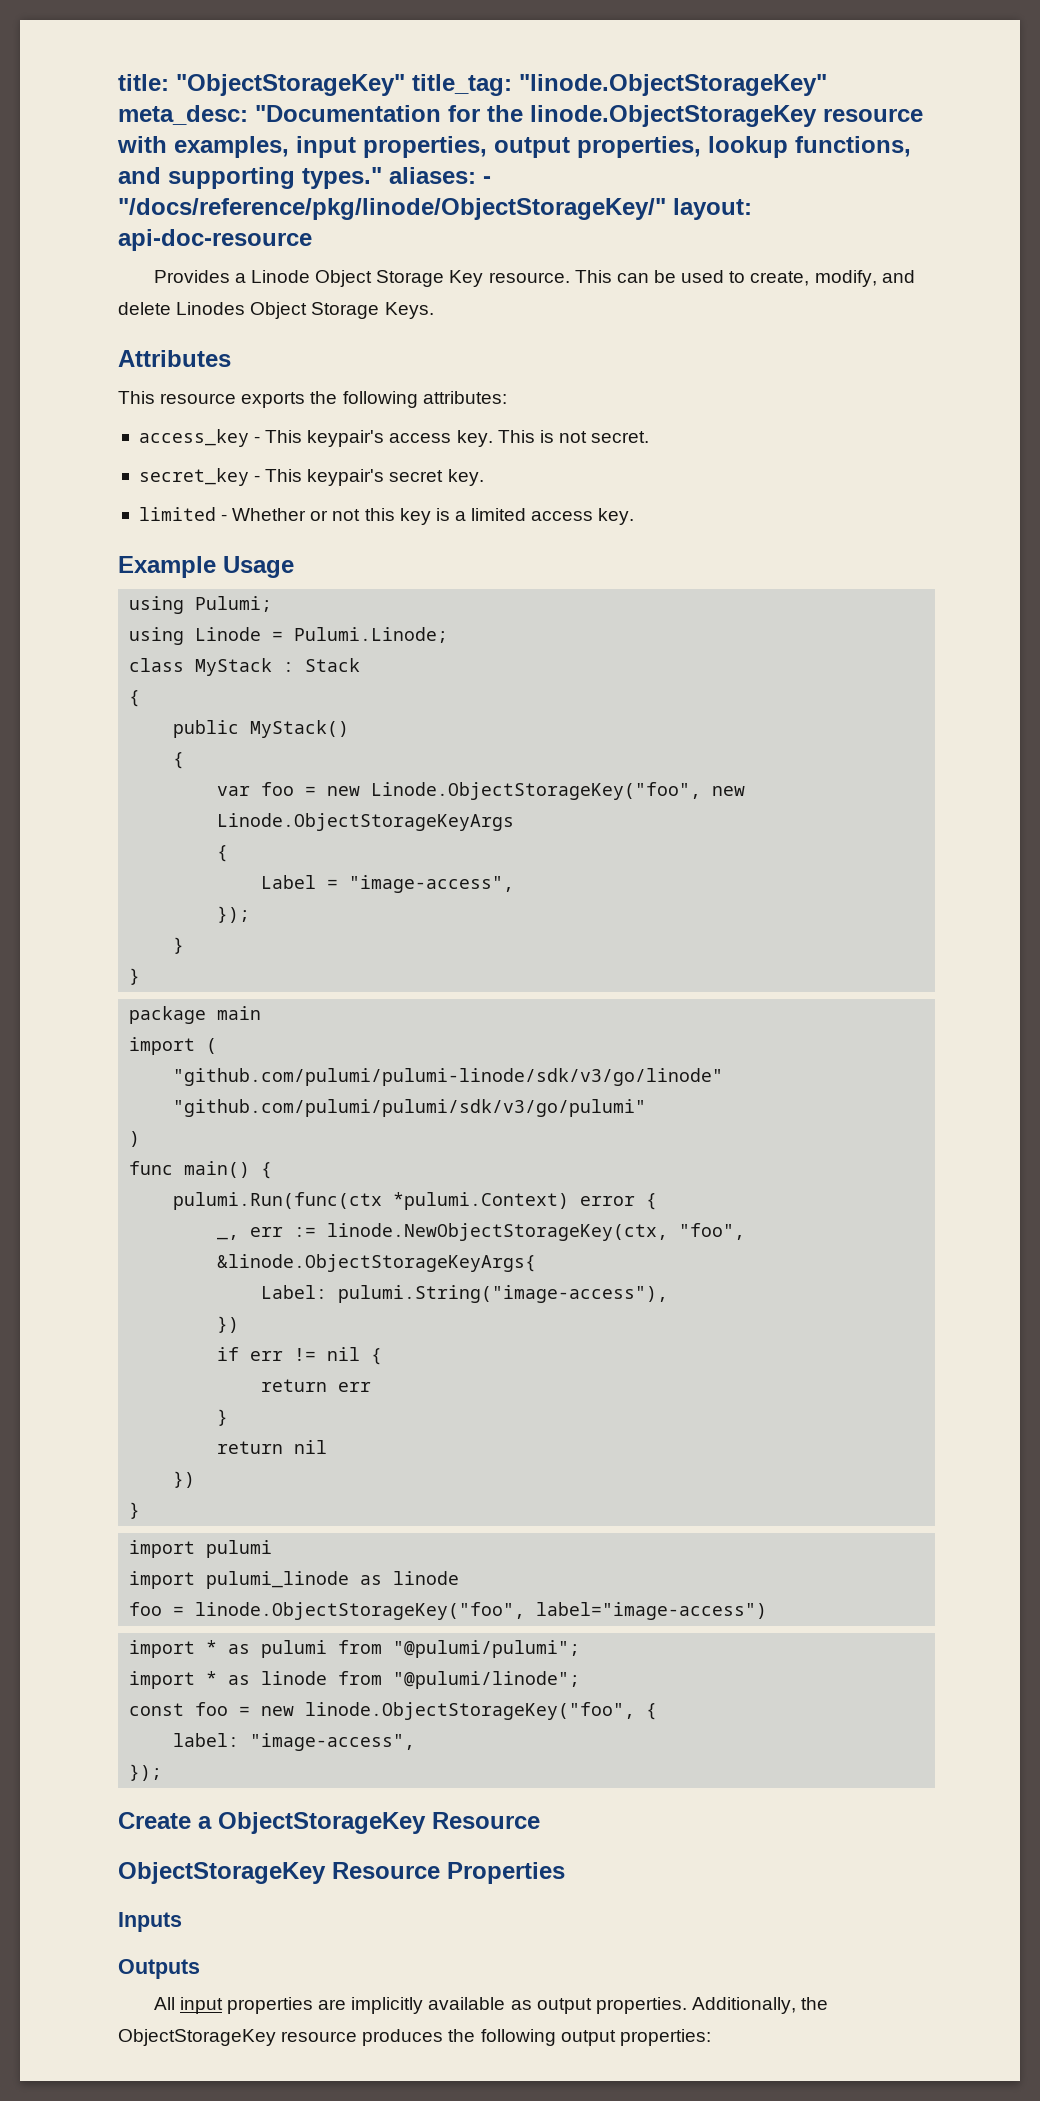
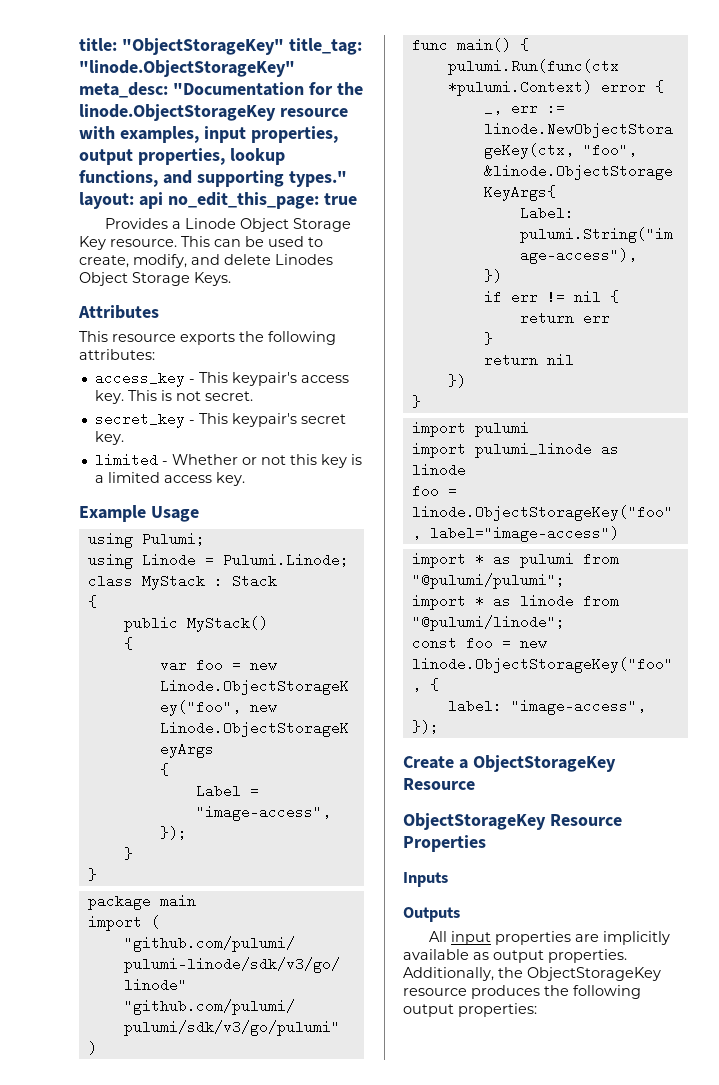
- title: "ObjectStorageKey" title_tag: "linode.ObjectStorageKey" meta_desc: "Documentation for the linode.ObjectStorageKey resource with examples, input properties, output properties, lookup functions, and supporting types." aliases: - "/docs/reference/pkg/linode/ObjectStorageKey/" layout: api-doc-resource
+ title: "ObjectStorageKey" title_tag: "linode.ObjectStorageKey" meta_desc: "Documentation for the linode.ObjectStorageKey resource with examples, input properties, output properties, lookup functions, and supporting types." layout: api no_edit_this_page: true

